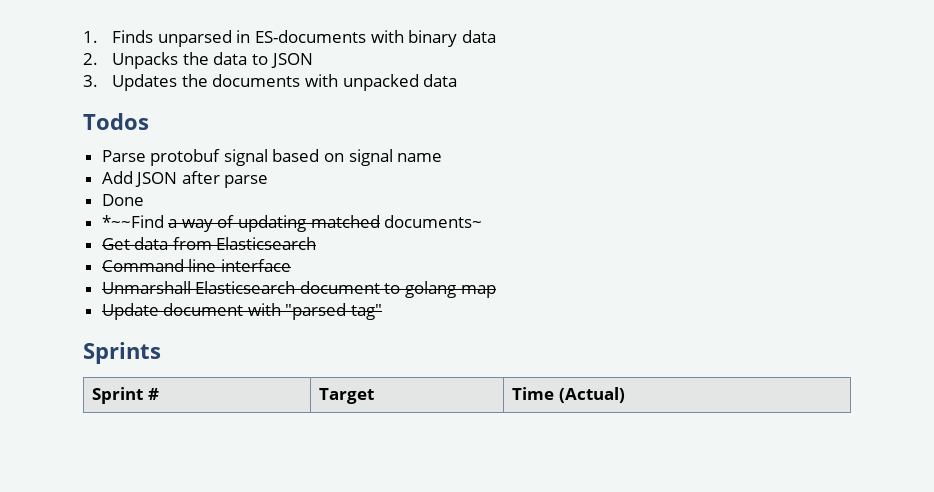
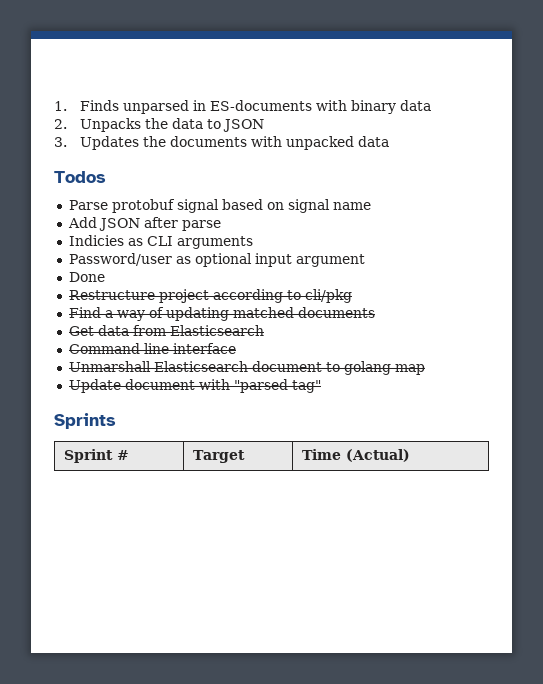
+ Indicies as CLI arguments
+ Password/user as optional input argument
  Done
- *~~Find a way of updating matched documents~
+ Restructure project according to cli/pkg
+ Find a way of updating matched documents

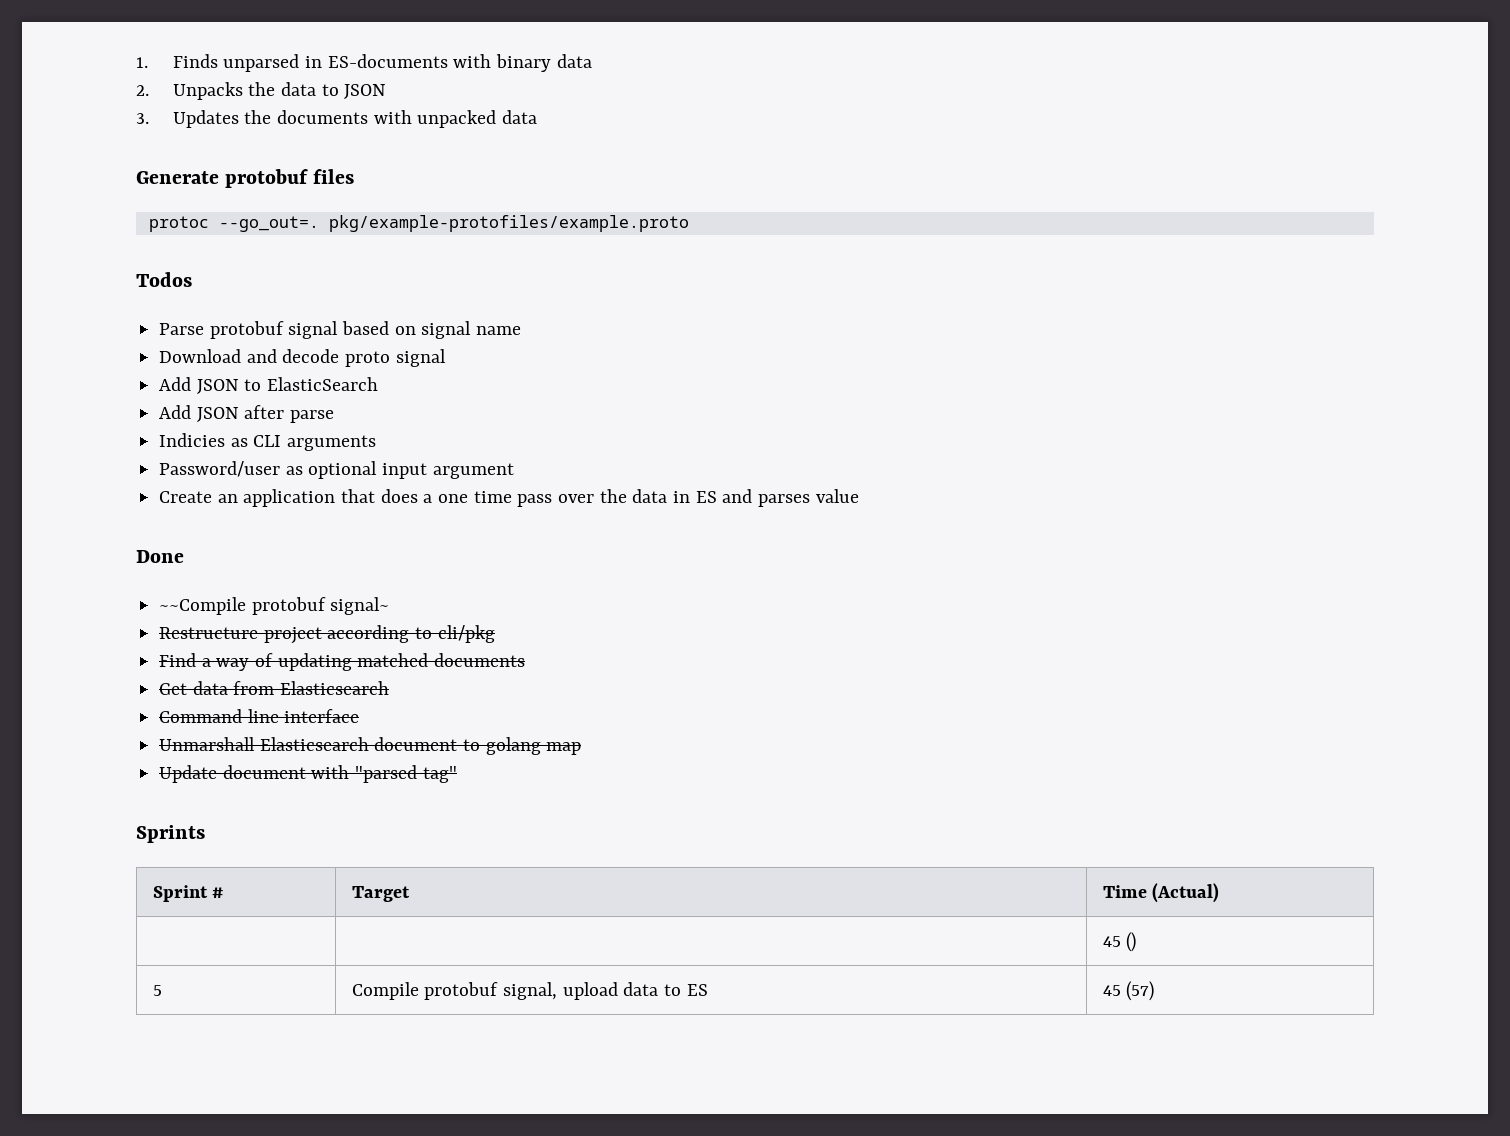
+ Generate protobuf files
+ protoc --go_out=. pkg/example-protofiles/example.proto
+ Download and decode proto signal
+ Add JSON to ElasticSearch
+ Create an application that does a one time pass over the data in ES and parses value
  Done
+ ~~Compile protobuf signal~
+ | | 45 ()
+ 5 | Compile protobuf signal, upload data to ES | 45 (57)

